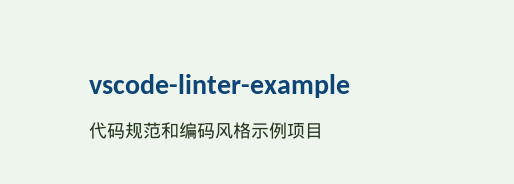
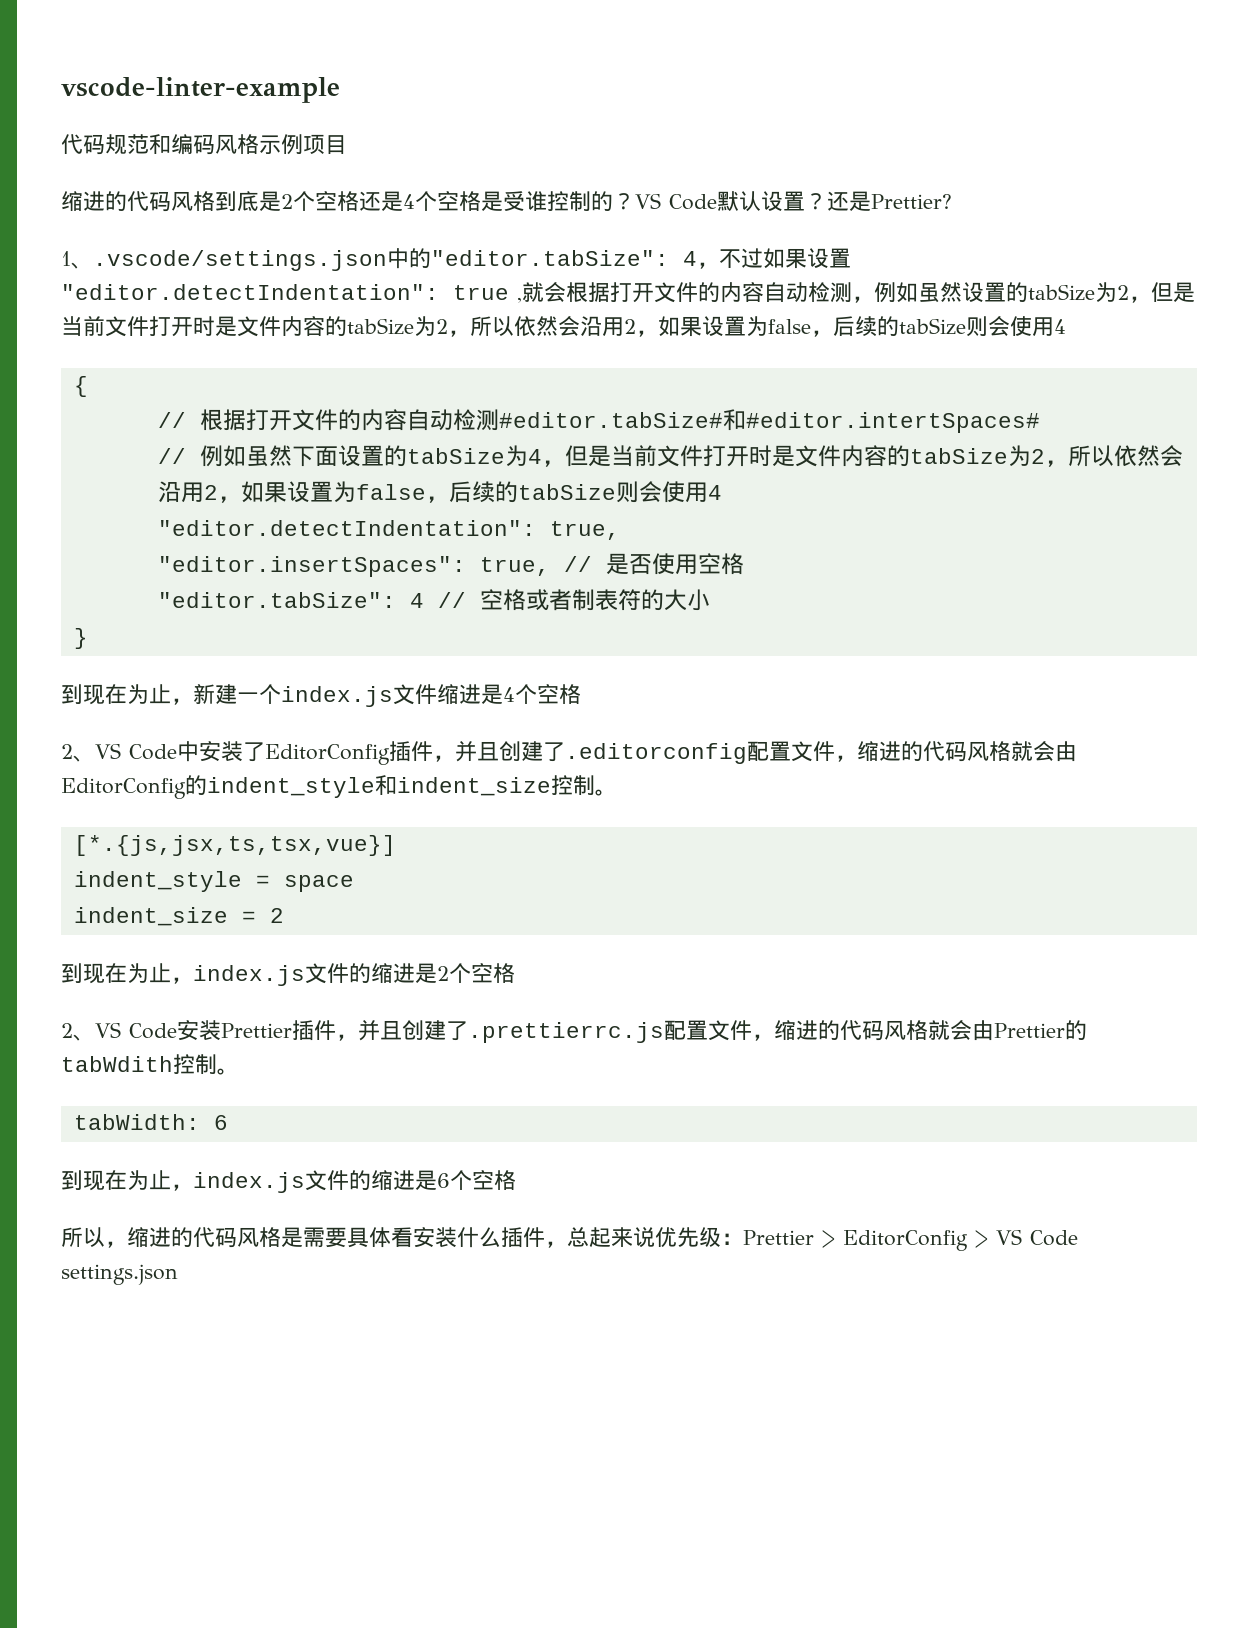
+ 缩进的代码风格到底是2个空格还是4个空格是受谁控制的？VS Code默认设置？还是Prettier?
+ 1、.vscode/settings.json中的"editor.tabSize": 4，不过如果设置"editor.detectIndentation": true ,就会根据打开文件的内容自动检测，例如虽然设置的tabSize为2，但是当前文件打开时是文件内容的tabSize为2，所以依然会沿用2，如果设置为false，后续的tabSize则会使用4
+ {
+ // 根据打开文件的内容自动检测#editor.tabSize#和#editor.intertSpaces#
+ // 例如虽然下面设置的tabSize为4，但是当前文件打开时是文件内容的tabSize为2，所以依然会沿用2，如果设置为false，后续的tabSize则会使用4
+ "editor.detectIndentation": true,
+ "editor.insertSpaces": true, // 是否使用空格
+ "editor.tabSize": 4 // 空格或者制表符的大小
+ }
+ 到现在为止，新建一个index.js文件缩进是4个空格
+ 2、VS Code中安装了EditorConfig插件，并且创建了.editorconfig配置文件，缩进的代码风格就会由EditorConfig的indent_style和indent_size控制。
+ [*.{js,jsx,ts,tsx,vue}]
+ indent_style = space
+ indent_size = 2
+ 到现在为止，index.js文件的缩进是2个空格
+ 2、VS Code安装Prettier插件，并且创建了.prettierrc.js配置文件，缩进的代码风格就会由Prettier的tabWdith控制。
+ tabWidth: 6
+ 到现在为止，index.js文件的缩进是6个空格
+ 所以，缩进的代码风格是需要具体看安装什么插件，总起来说优先级：Prettier > EditorConfig > VS Code settings.json

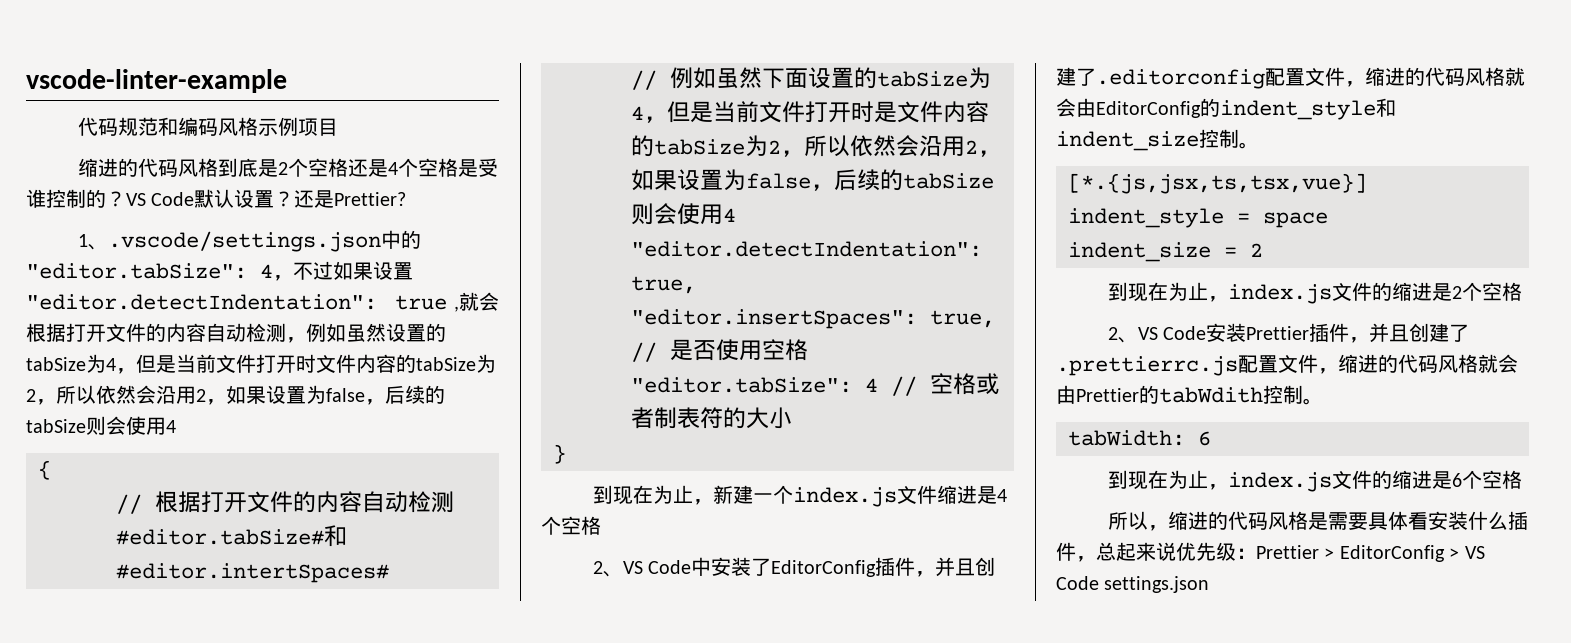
- 1、.vscode/settings.json中的"editor.tabSize": 4，不过如果设置"editor.detectIndentation": true ,就会根据打开文件的内容自动检测，例如虽然设置的tabSize为2，但是当前文件打开时是文件内容的tabSize为2，所以依然会沿用2，如果设置为false，后续的tabSize则会使用4
+ 1、.vscode/settings.json中的"editor.tabSize": 4，不过如果设置"editor.detectIndentation": true ,就会根据打开文件的内容自动检测，例如虽然设置的tabSize为4，但是当前文件打开时文件内容的tabSize为2，所以依然会沿用2，如果设置为false，后续的tabSize则会使用4

